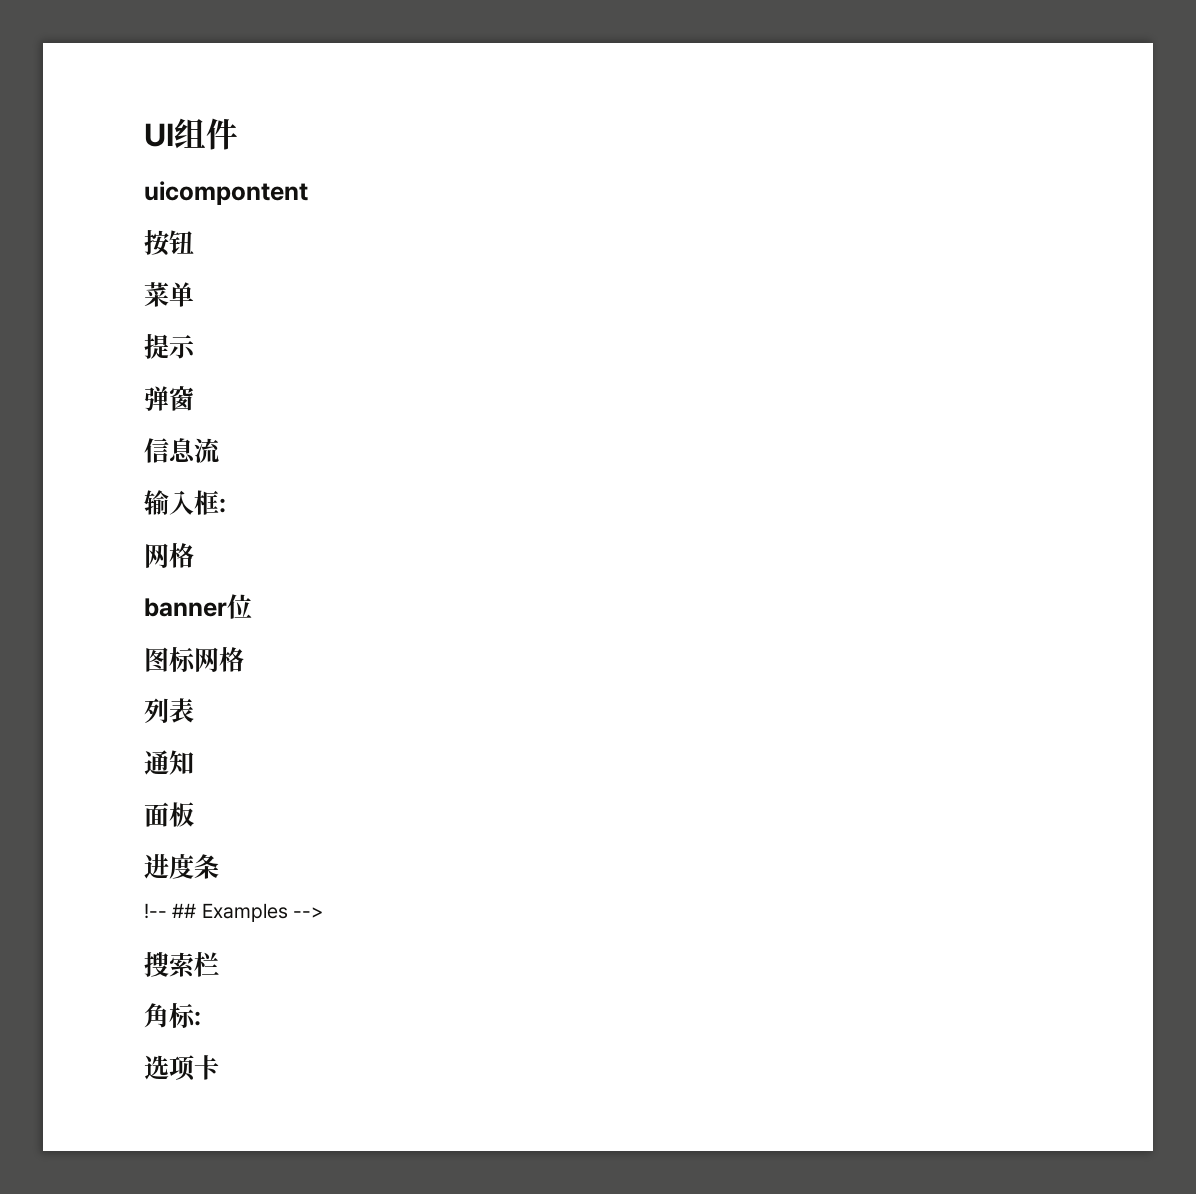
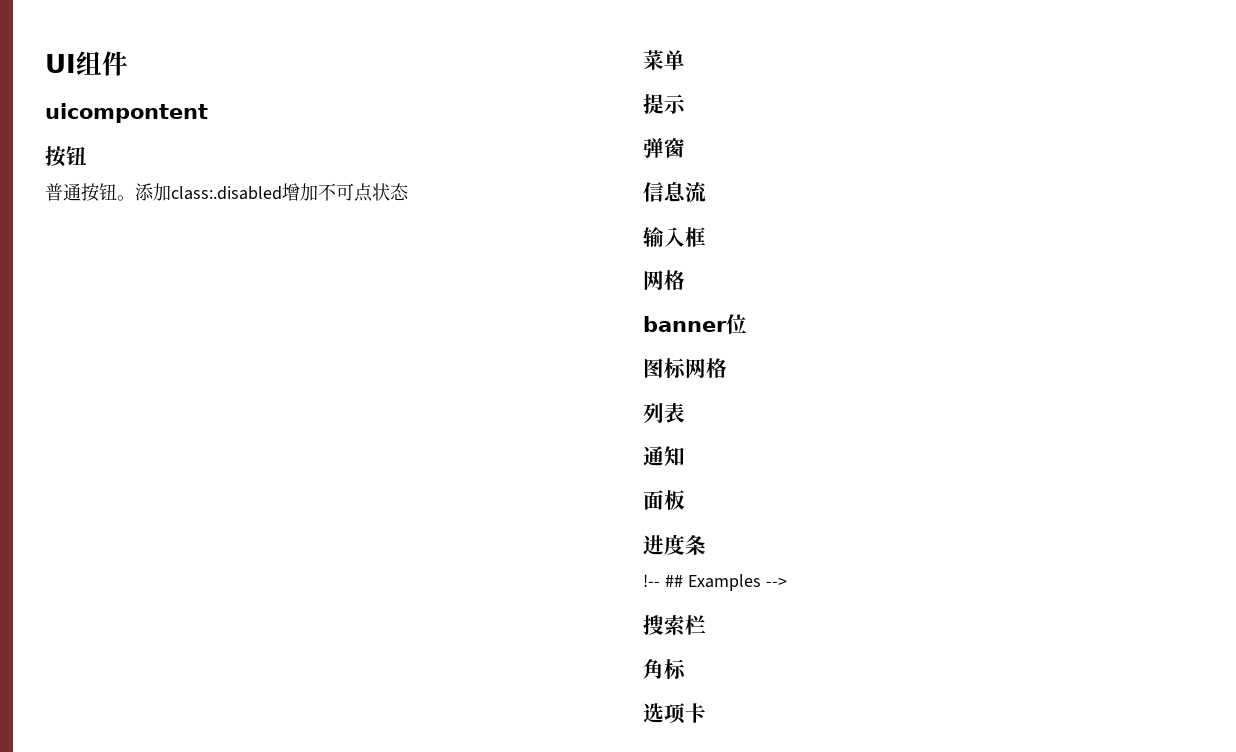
+ 普通按钮。添加class:.disabled增加不可点状态
- 输入框:
+ 输入框
- 角标:
+ 角标

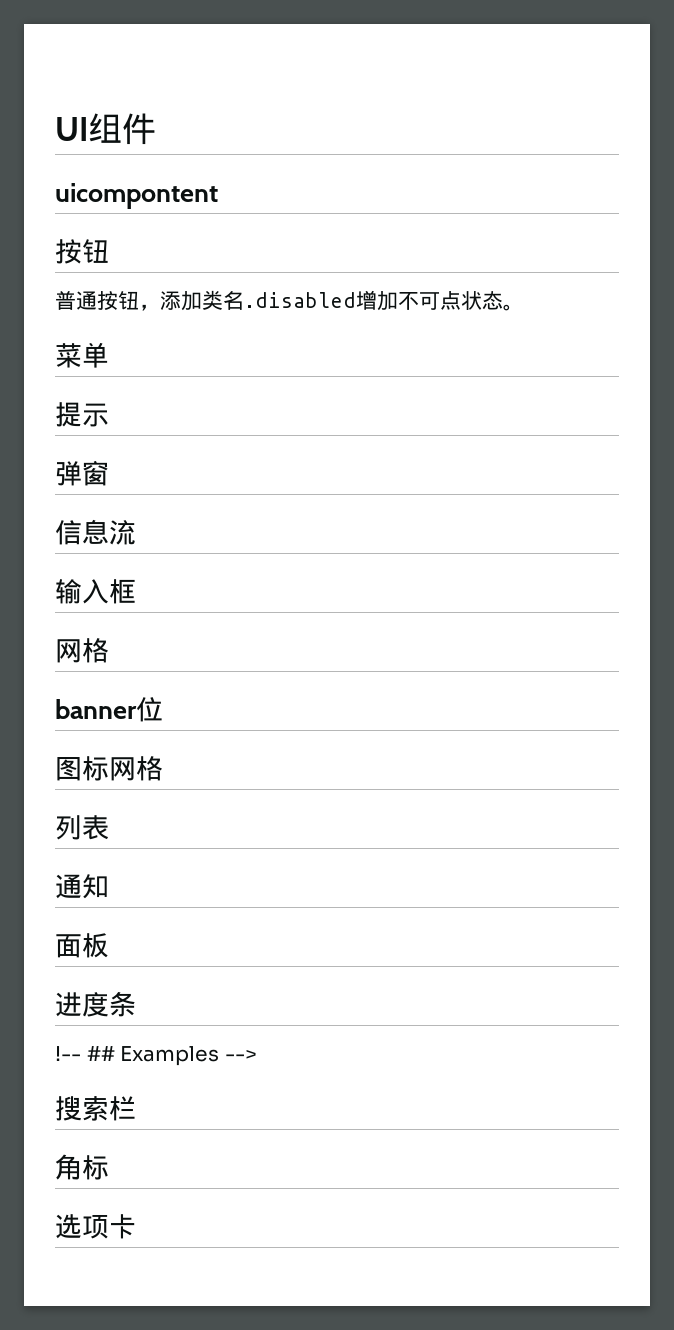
- 普通按钮。添加class:.disabled增加不可点状态
+ 普通按钮，添加类名.disabled增加不可点状态。

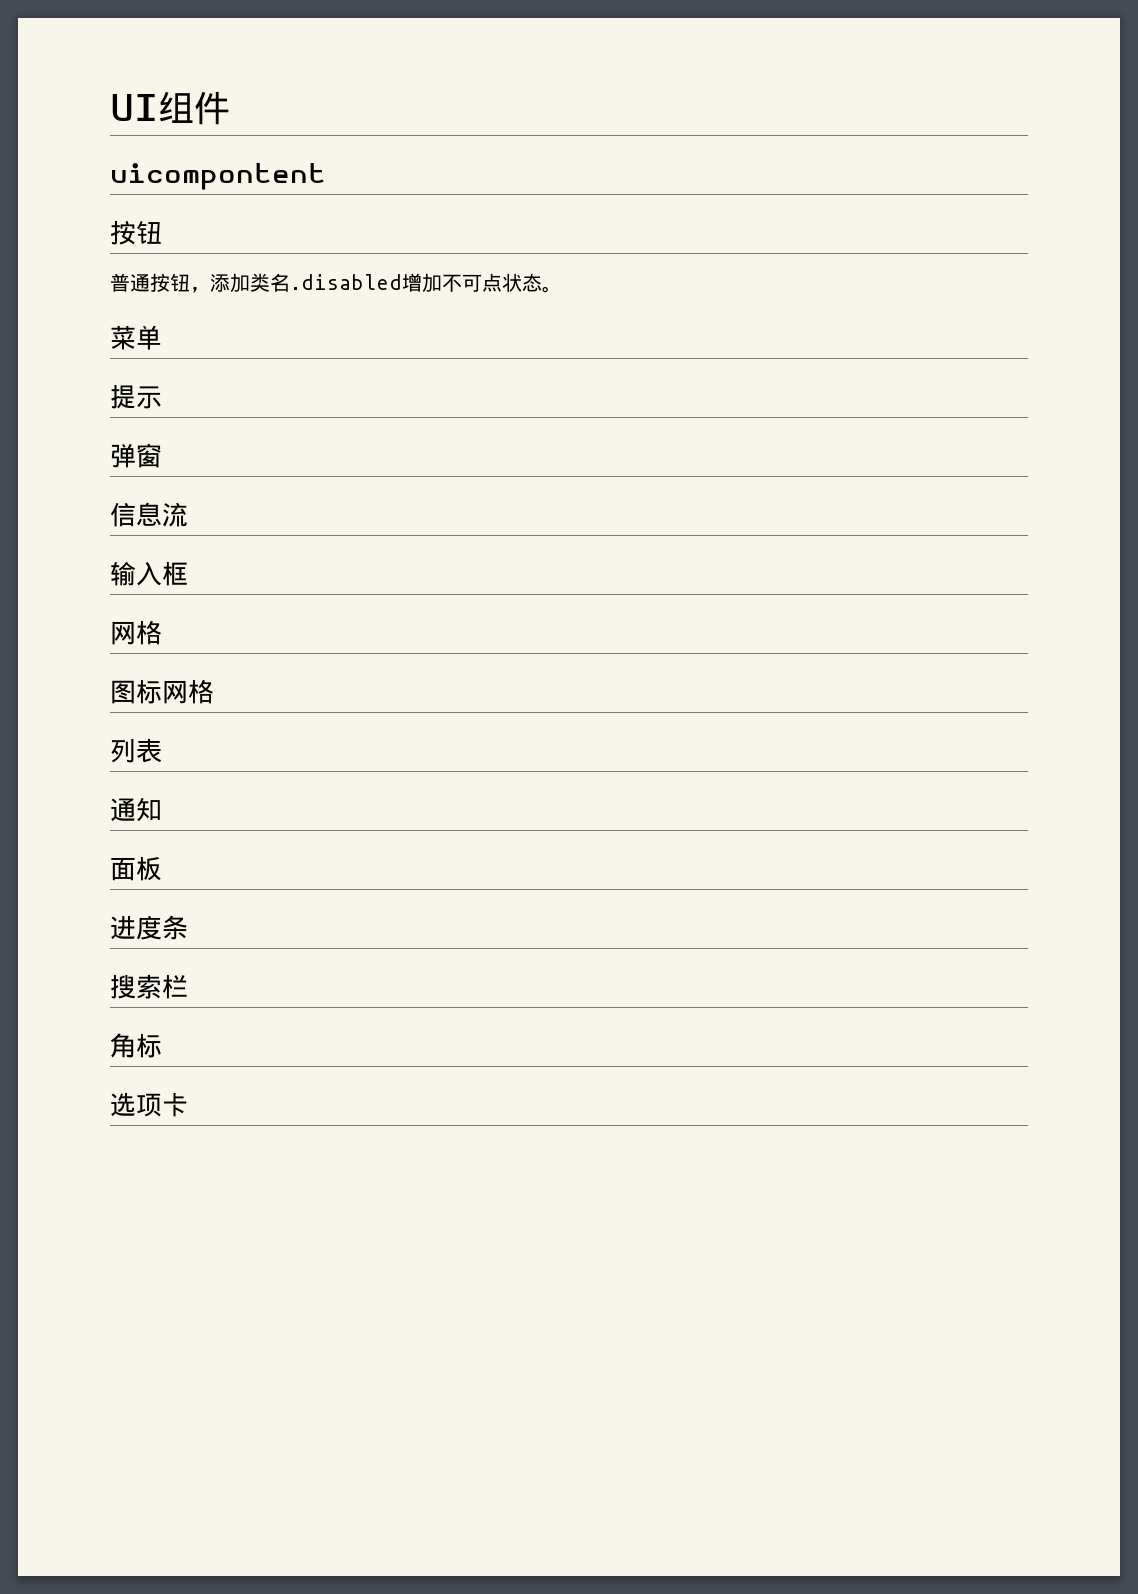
- banner位
- !-- ## Examples -->

